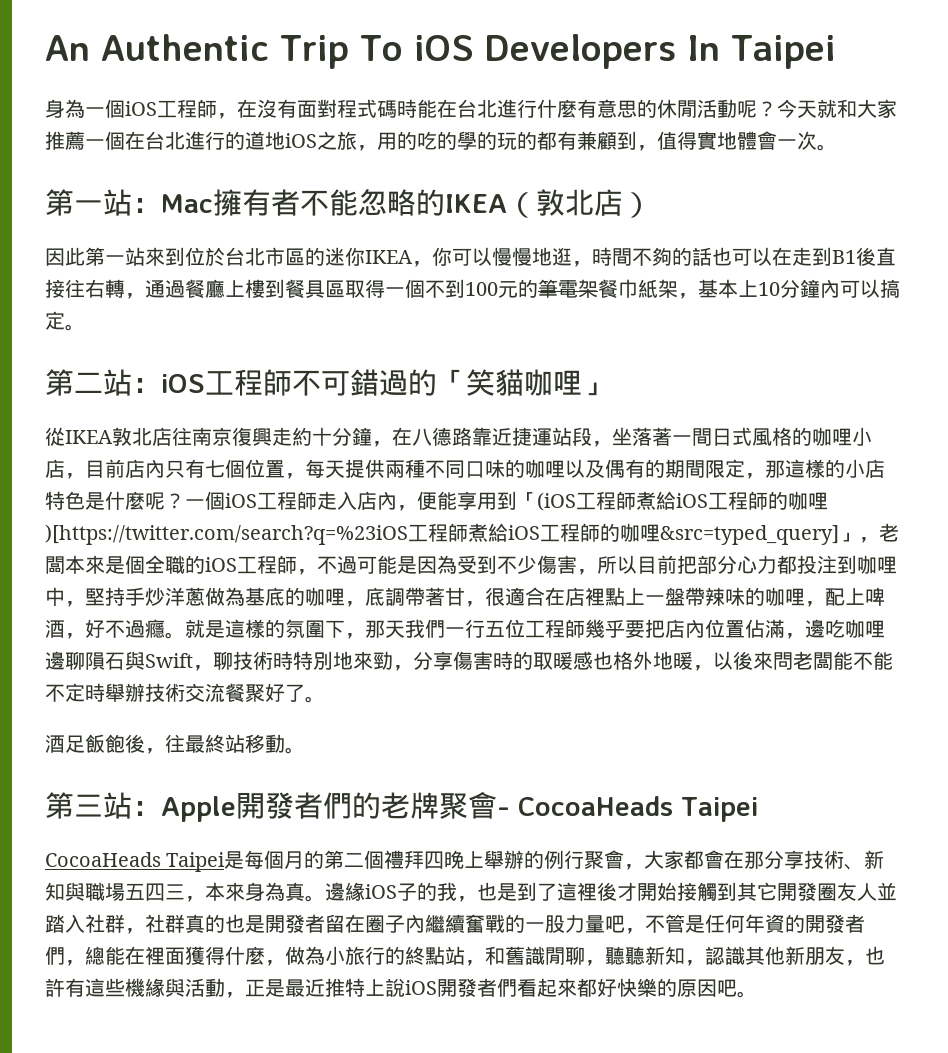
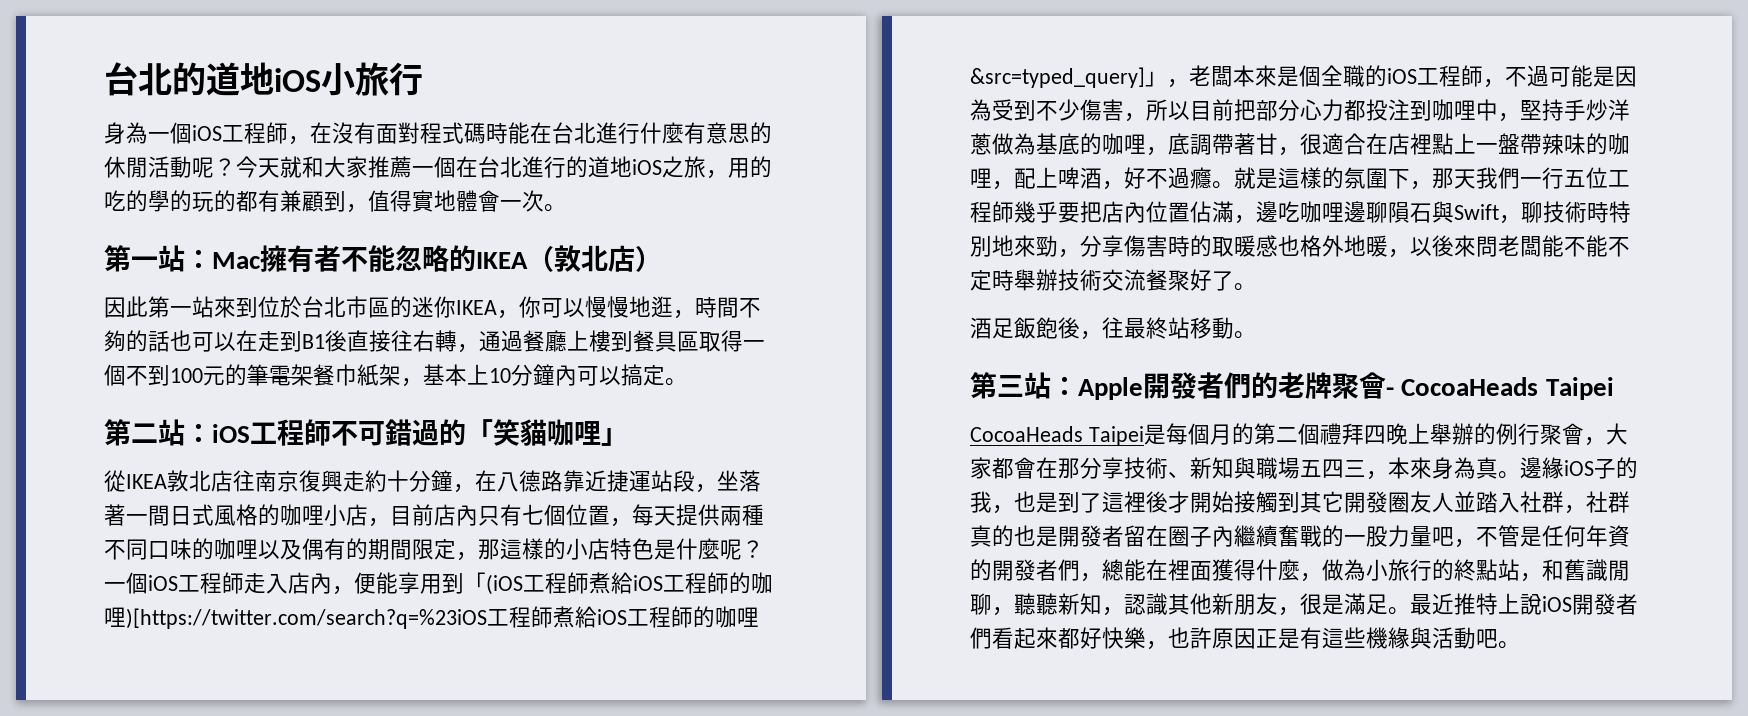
- An Authentic Trip To iOS Developers In Taipei
+ 台北的道地iOS小旅行
- 邊緣iOS子的我，也是到了這裡後才開始接觸到其它開發圈友人並踏入社群，社群真的也是開發者留在圈子內繼續奮戰的一股力量吧，不管是任何年資的開發者們，總能在裡面獲得什麼，做為小旅行的終點站，和舊識閒聊，聽聽新知，認識其他新朋友，也許有這些機緣與活動，正是最近推特上說iOS開發者們看起來都好快樂的原因吧。
+ 邊緣iOS子的我，也是到了這裡後才開始接觸到其它開發圈友人並踏入社群，社群真的也是開發者留在圈子內繼續奮戰的一股力量吧，不管是任何年資的開發者們，總能在裡面獲得什麼，做為小旅行的終點站，和舊識閒聊，聽聽新知，認識其他新朋友，很是滿足。最近推特上說iOS開發者們看起來都好快樂，也許原因正是有這些機緣與活動吧。

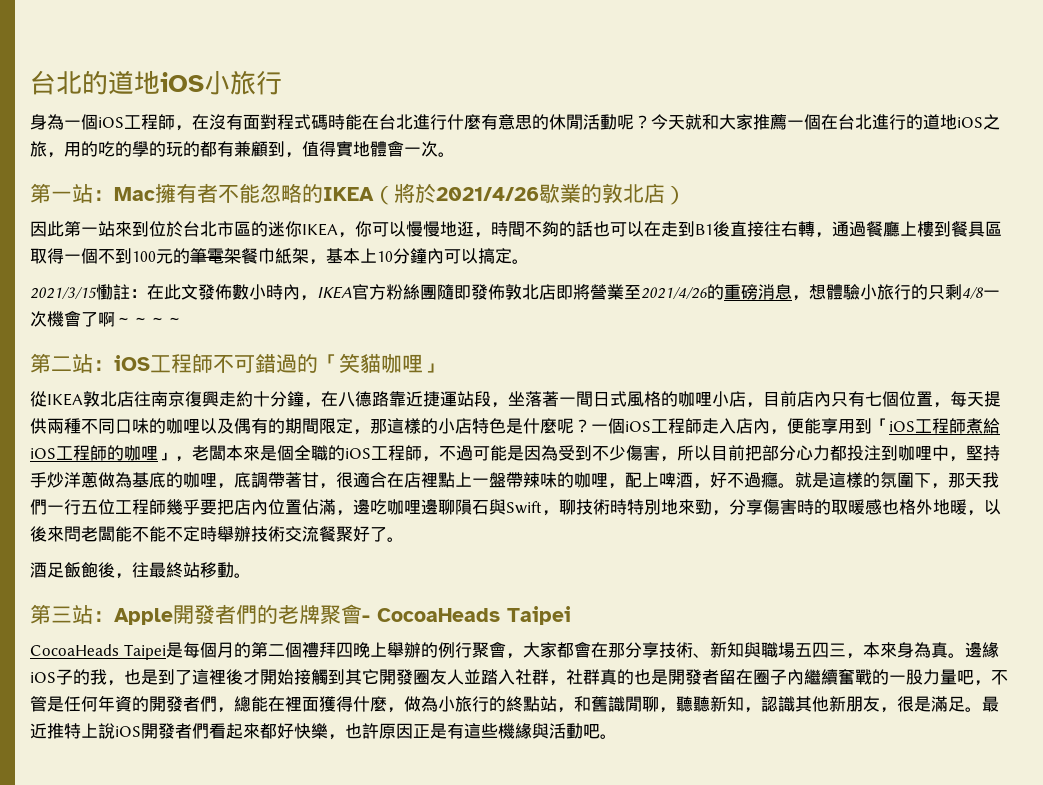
- 第一站：Mac擁有者不能忽略的IKEA（敦北店）
+ 第一站：Mac擁有者不能忽略的IKEA（將於2021/4/26歇業的敦北店）
+ 2021/3/15慟註：在此文發佈數小時內，IKEA官方粉絲團隨即發佈敦北店即將營業至2021/4/26的重磅消息，想體驗小旅行的只剩4/8一次機會了啊～～～～
- 一個iOS工程師走入店內，便能享用到「(iOS工程師煮給iOS工程師的咖哩)[https://twitter.com/search?q=%23iOS工程師煮給iOS工程師的咖哩&src=typed_query]」，老闆本來是個全職的iOS工程師，不過可能是因為受到不少傷害，所以目前把部分心力都投注到咖哩中，堅持手炒洋蔥做為基底的咖哩，底調帶著甘，很適合在店裡點上一盤帶辣味的咖哩，配上啤酒，好不過癮。
+ 一個iOS工程師走入店內，便能享用到「iOS工程師煮給iOS工程師的咖哩」，老闆本來是個全職的iOS工程師，不過可能是因為受到不少傷害，所以目前把部分心力都投注到咖哩中，堅持手炒洋蔥做為基底的咖哩，底調帶著甘，很適合在店裡點上一盤帶辣味的咖哩，配上啤酒，好不過癮。

